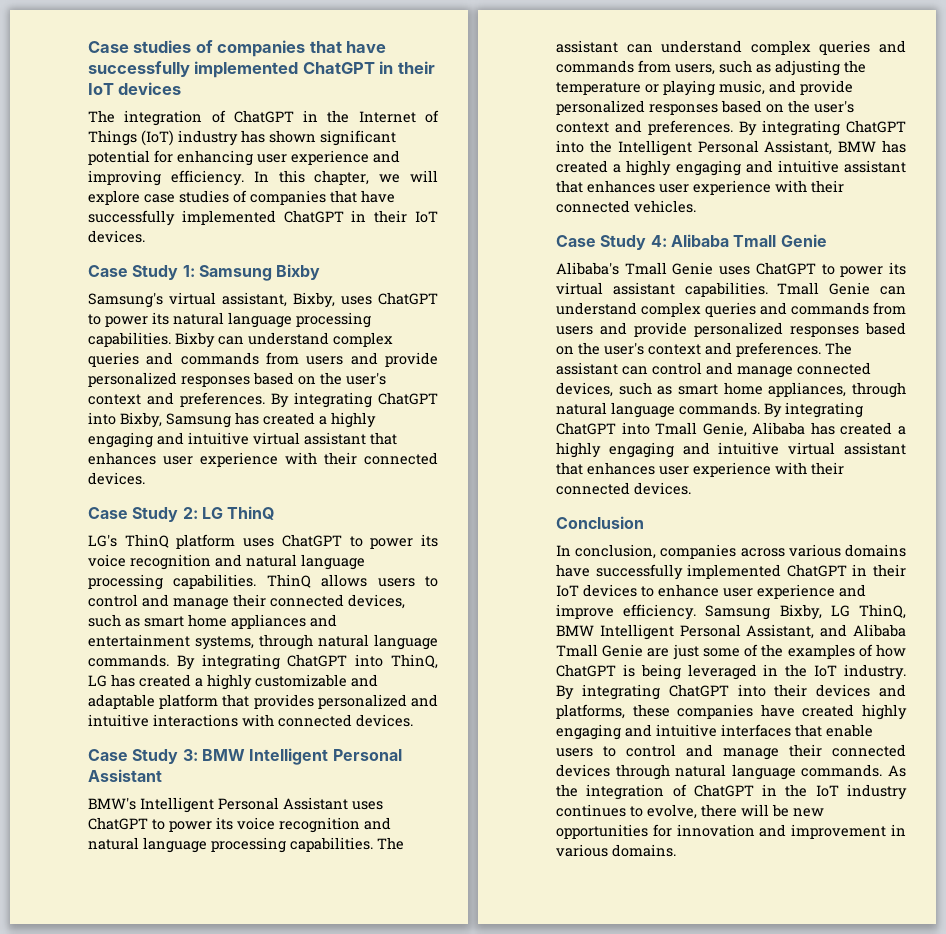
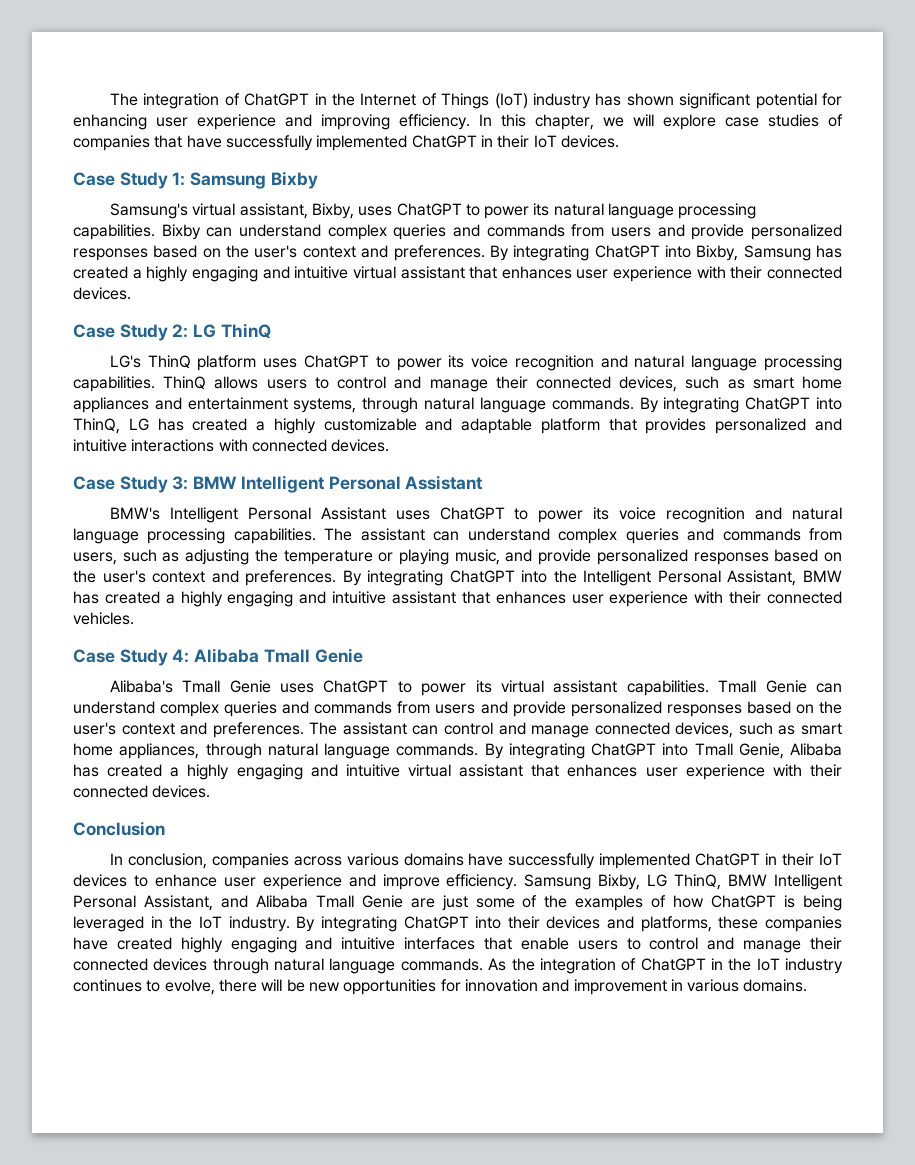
- Case studies of companies that have successfully implemented ChatGPT in their IoT devices

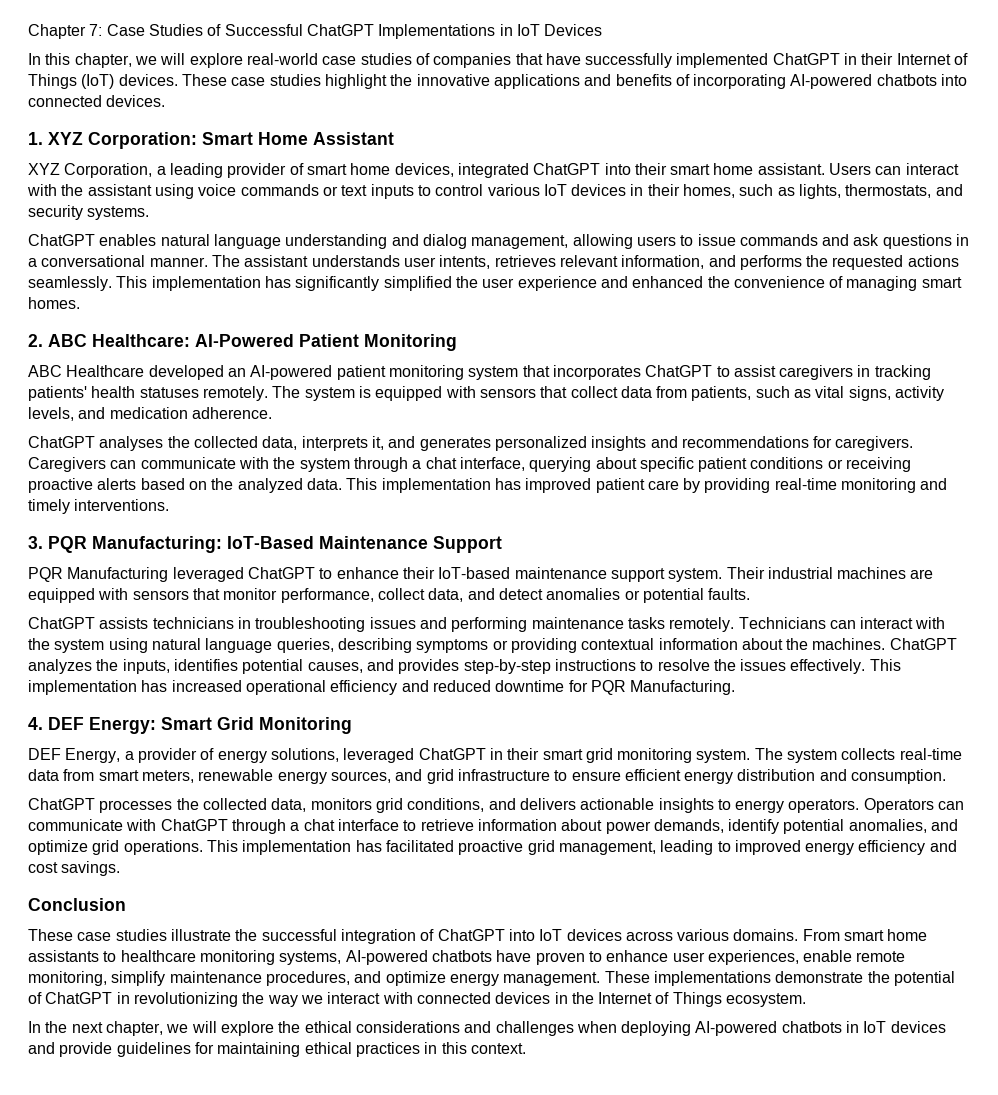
- The integration of ChatGPT in the Internet of Things (IoT) industry has shown significant potential for enhancing user experience and improving efficiency. In this chapter, we will explore case studies of companies that have successfully implemented ChatGPT in their IoT devices.
- Case Study 1: Samsung Bixby
- Samsung's virtual assistant, Bixby, uses ChatGPT to power its natural language processing capabilities. Bixby can understand complex queries and commands from users and provide personalized responses based on the user's context and preferences. By integrating ChatGPT into Bixby, Samsung has created a highly engaging and intuitive virtual assistant that enhances user experience with their connected devices.
- Case Study 2: LG ThinQ
- LG's ThinQ platform uses ChatGPT to power its voice recognition and natural language processing capabilities. ThinQ allows users to control and manage their connected devices, such as smart home appliances and entertainment systems, through natural language commands. By integrating ChatGPT into ThinQ, LG has created a highly customizable and adaptable platform that provides personalized and intuitive interactions with connected devices.
- Case Study 3: BMW Intelligent Personal Assistant
- BMW's Intelligent Personal Assistant uses ChatGPT to power its voice recognition and natural language processing capabilities. The assistant can understand complex queries and commands from users, such as adjusting the temperature or playing music, and provide personalized responses based on the user's context and preferences. By integrating ChatGPT into the Intelligent Personal Assistant, BMW has created a highly engaging and intuitive assistant that enhances user experience with their connected vehicles.
- Case Study 4: Alibaba Tmall Genie
- Alibaba's Tmall Genie uses ChatGPT to power its virtual assistant capabilities. Tmall Genie can understand complex queries and commands from users and provide personalized responses based on the user's context and preferences. The assistant can control and manage connected devices, such as smart home appliances, through natural language commands. By integrating ChatGPT into Tmall Genie, Alibaba has created a highly engaging and intuitive virtual assistant that enhances user experience with their connected devices.
+ Chapter 7: Case Studies of Successful ChatGPT Implementations in IoT Devices
+ In this chapter, we will explore real-world case studies of companies that have successfully implemented ChatGPT in their Internet of Things (IoT) devices. These case studies highlight the innovative applications and benefits of incorporating AI-powered chatbots into connected devices.
+ 1. XYZ Corporation: Smart Home Assistant
+ XYZ Corporation, a leading provider of smart home devices, integrated ChatGPT into their smart home assistant. Users can interact with the assistant using voice commands or text inputs to control various IoT devices in their homes, such as lights, thermostats, and security systems.
+ ChatGPT enables natural language understanding and dialog management, allowing users to issue commands and ask questions in a conversational manner. The assistant understands user intents, retrieves relevant information, and performs the requested actions seamlessly. This implementation has significantly simplified the user experience and enhanced the convenience of managing smart homes.
+ 2. ABC Healthcare: AI-Powered Patient Monitoring
+ ABC Healthcare developed an AI-powered patient monitoring system that incorporates ChatGPT to assist caregivers in tracking patients' health statuses remotely. The system is equipped with sensors that collect data from patients, such as vital signs, activity levels, and medication adherence.
+ ChatGPT analyses the collected data, interprets it, and generates personalized insights and recommendations for caregivers. Caregivers can communicate with the system through a chat interface, querying about specific patient conditions or receiving proactive alerts based on the analyzed data. This implementation has improved patient care by providing real-time monitoring and timely interventions.
+ 3. PQR Manufacturing: IoT-Based Maintenance Support
+ PQR Manufacturing leveraged ChatGPT to enhance their IoT-based maintenance support system. Their industrial machines are equipped with sensors that monitor performance, collect data, and detect anomalies or potential faults.
+ ChatGPT assists technicians in troubleshooting issues and performing maintenance tasks remotely. Technicians can interact with the system using natural language queries, describing symptoms or providing contextual information about the machines. ChatGPT analyzes the inputs, identifies potential causes, and provides step-by-step instructions to resolve the issues effectively. This implementation has increased operational efficiency and reduced downtime for PQR Manufacturing.
+ 4. DEF Energy: Smart Grid Monitoring
+ DEF Energy, a provider of energy solutions, leveraged ChatGPT in their smart grid monitoring system. The system collects real-time data from smart meters, renewable energy sources, and grid infrastructure to ensure efficient energy distribution and consumption.
+ ChatGPT processes the collected data, monitors grid conditions, and delivers actionable insights to energy operators. Operators can communicate with ChatGPT through a chat interface to retrieve information about power demands, identify potential anomalies, and optimize grid operations. This implementation has facilitated proactive grid management, leading to improved energy efficiency and cost savings.
  Conclusion
- In conclusion, companies across various domains have successfully implemented ChatGPT in their IoT devices to enhance user experience and improve efficiency. Samsung Bixby, LG ThinQ, BMW Intelligent Personal Assistant, and Alibaba Tmall Genie are just some of the examples of how ChatGPT is being leveraged in the IoT industry. By integrating ChatGPT into their devices and platforms, these companies have created highly engaging and intuitive interfaces that enable users to control and manage their connected devices through natural language commands. As the integration of ChatGPT in the IoT industry continues to evolve, there will be new opportunities for innovation and improvement in various domains.
+ These case studies illustrate the successful integration of ChatGPT into IoT devices across various domains. From smart home assistants to healthcare monitoring systems, AI-powered chatbots have proven to enhance user experiences, enable remote monitoring, simplify maintenance procedures, and optimize energy management. These implementations demonstrate the potential of ChatGPT in revolutionizing the way we interact with connected devices in the Internet of Things ecosystem.
+ In the next chapter, we will explore the ethical considerations and challenges when deploying AI-powered chatbots in IoT devices and provide guidelines for maintaining ethical practices in this context.

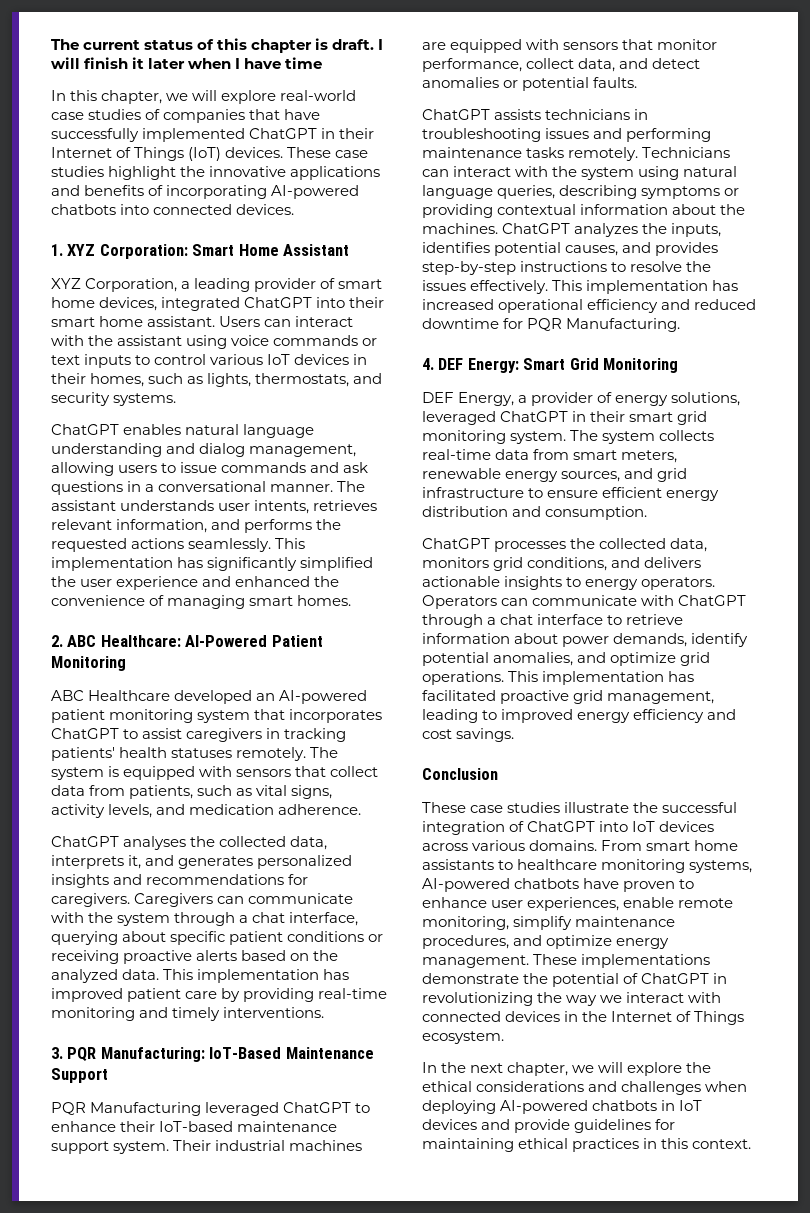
- Chapter 7: Case Studies of Successful ChatGPT Implementations in IoT Devices
+ The current status of this chapter is draft. I will finish it later when I have time

